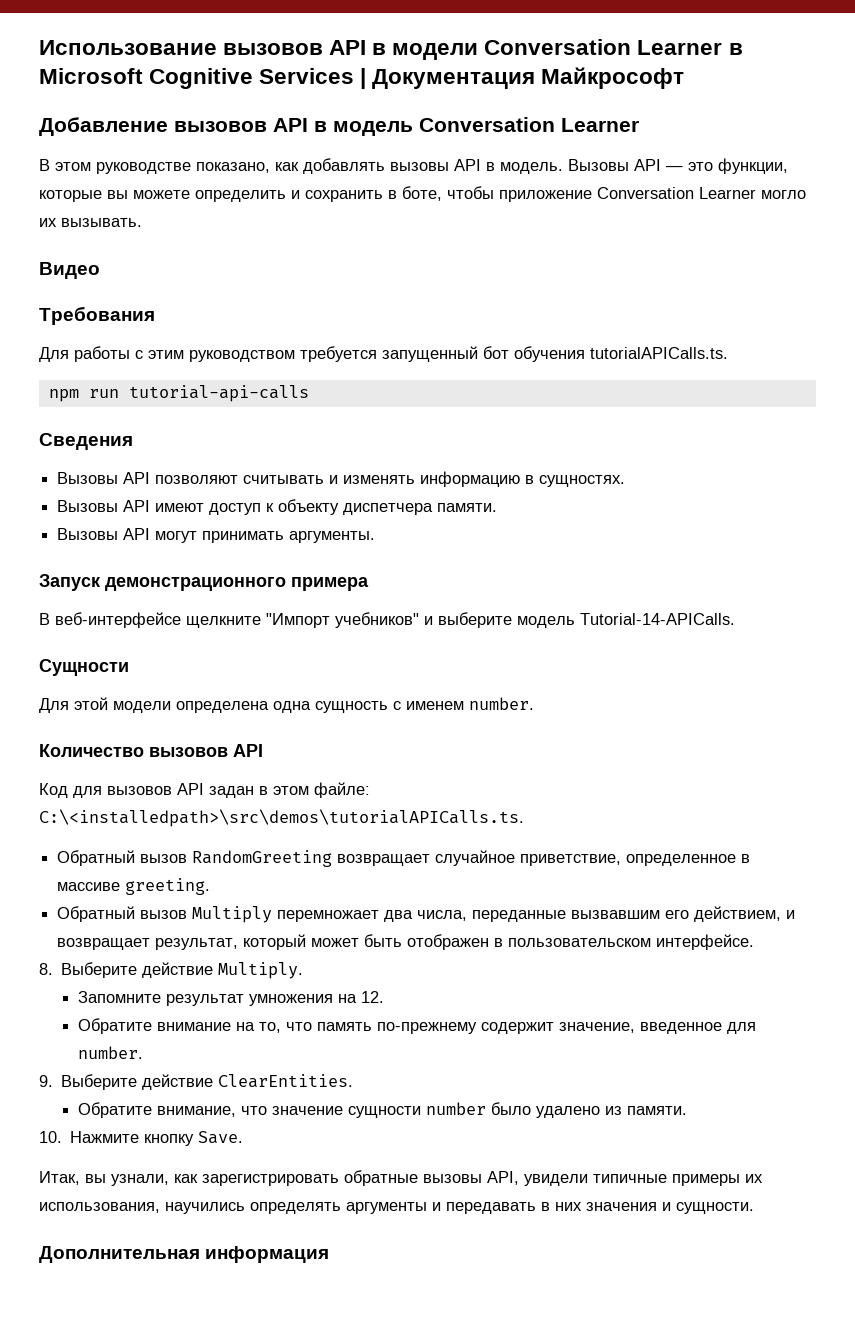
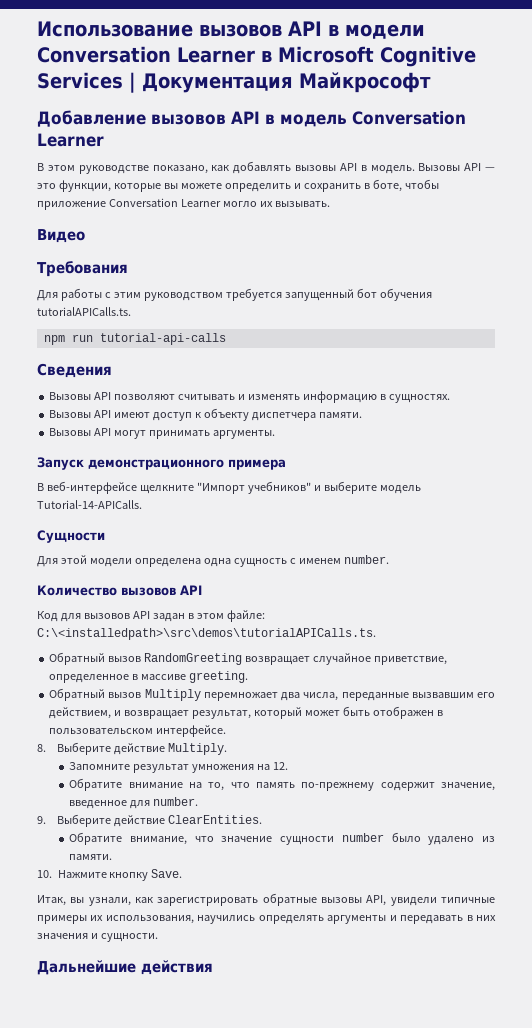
- Дополнительная информация
+ Дальнейшие действия

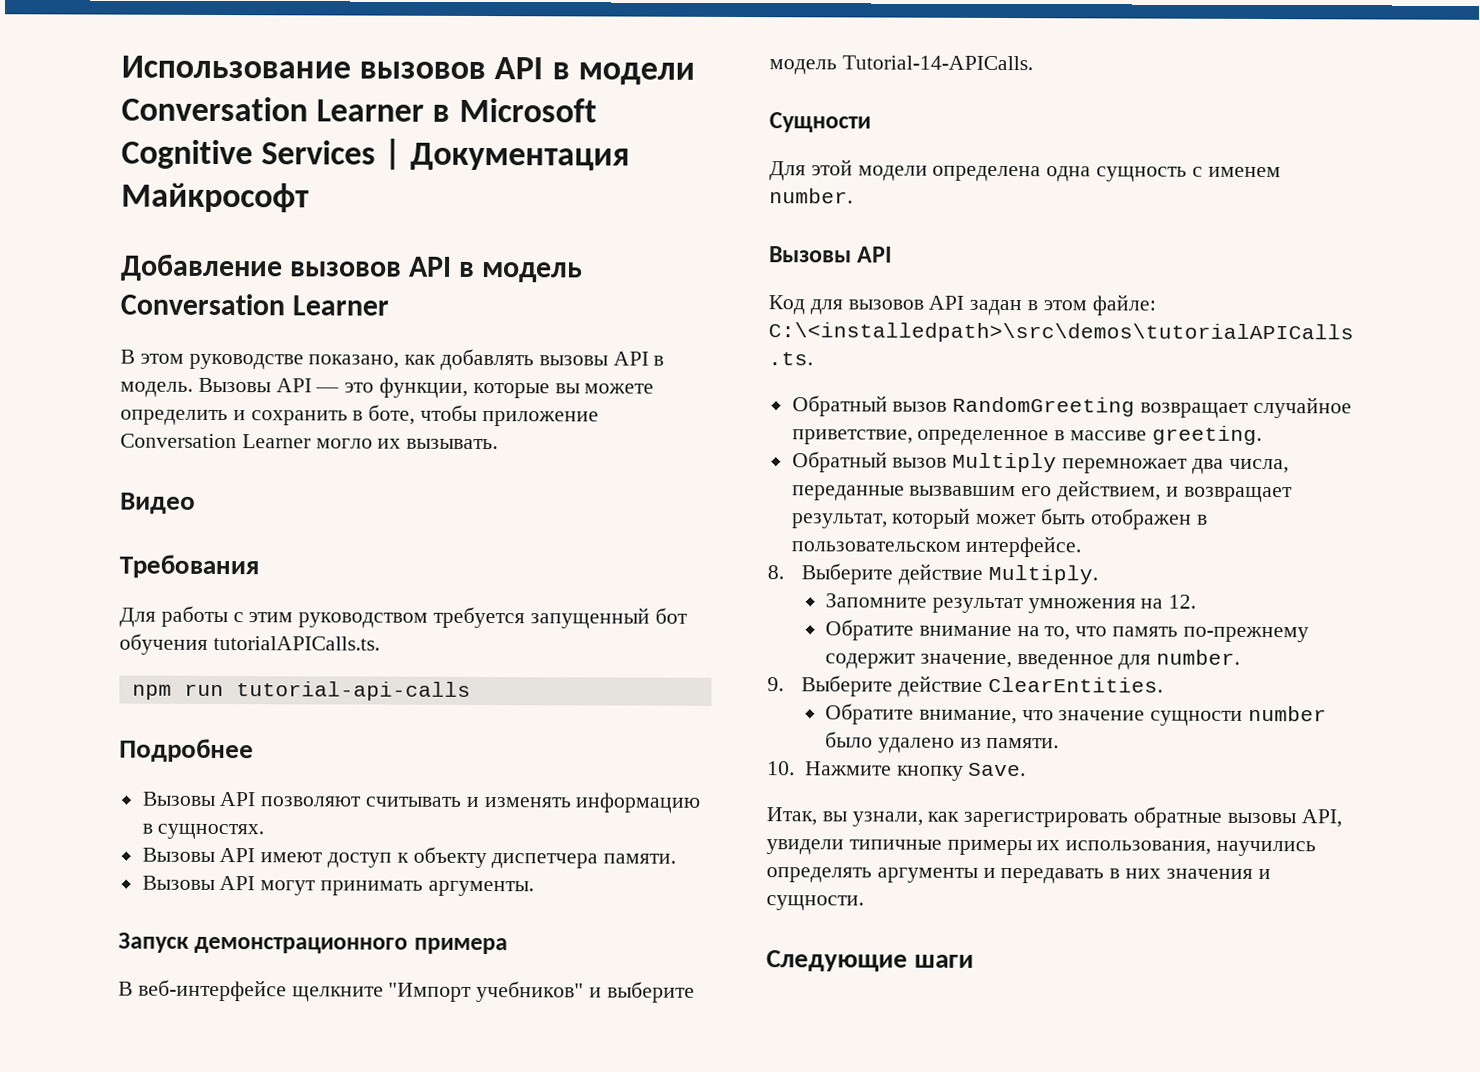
- Сведения
+ Подробнее
  Для этой модели определена одна сущность с именем number.
- Количество вызовов API
+ Вызовы API
- Дальнейшие действия
+ Следующие шаги

